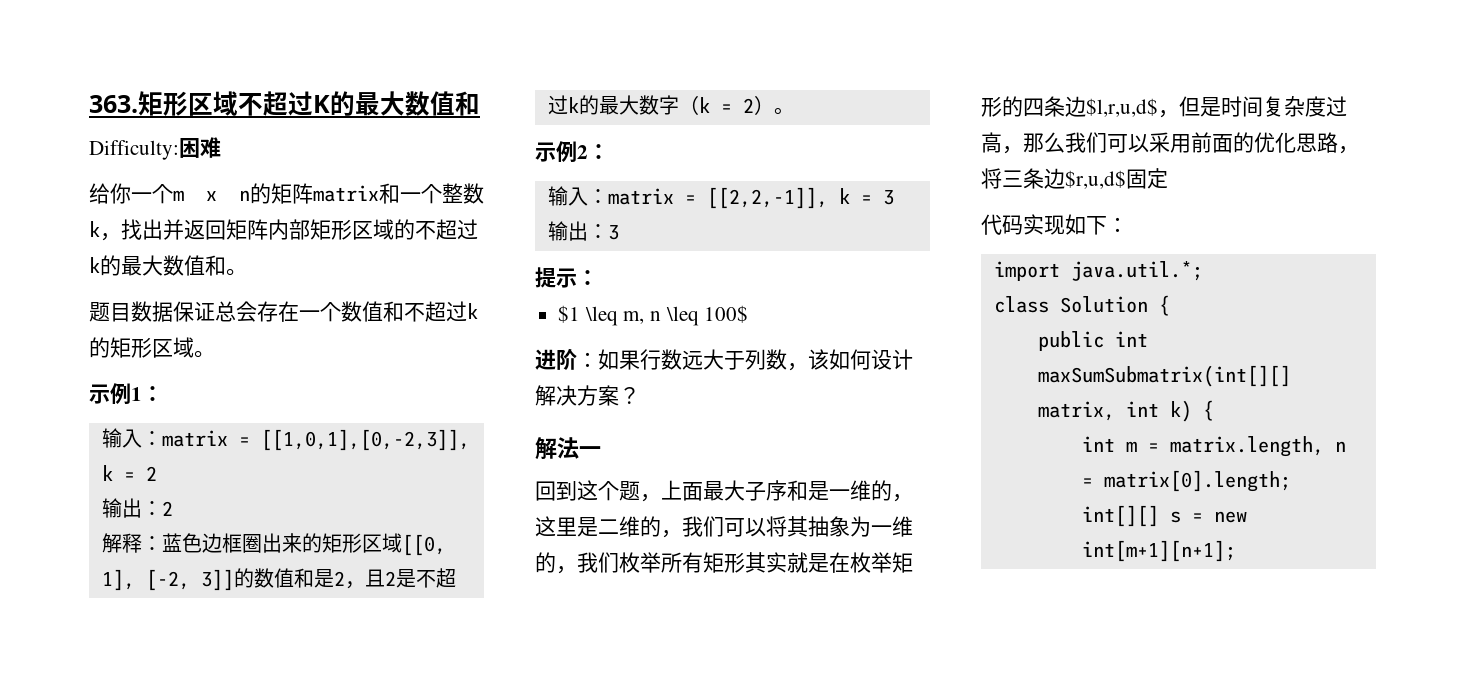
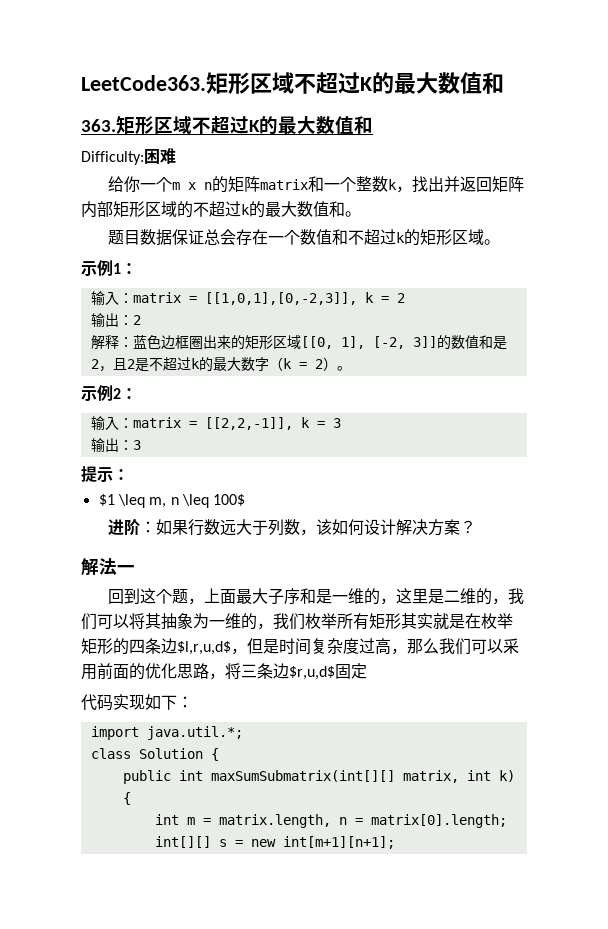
+ LeetCode363.矩形区域不超过K的最大数值和

